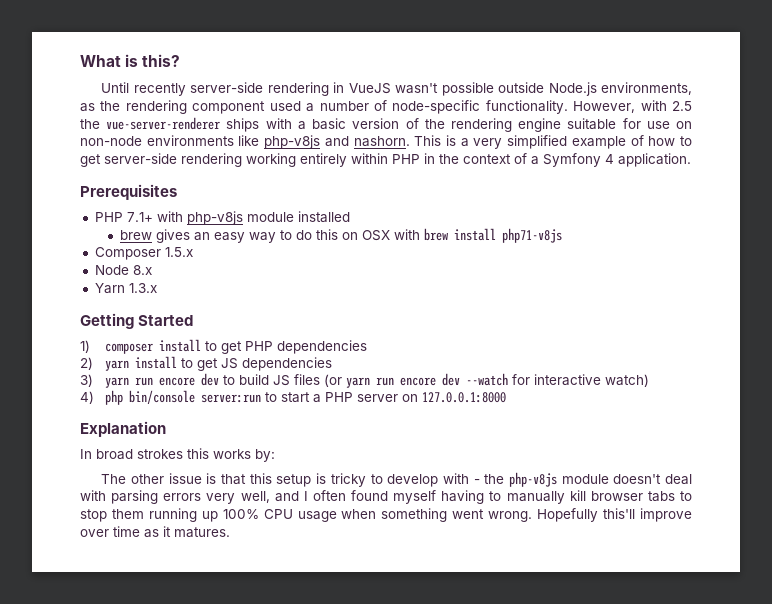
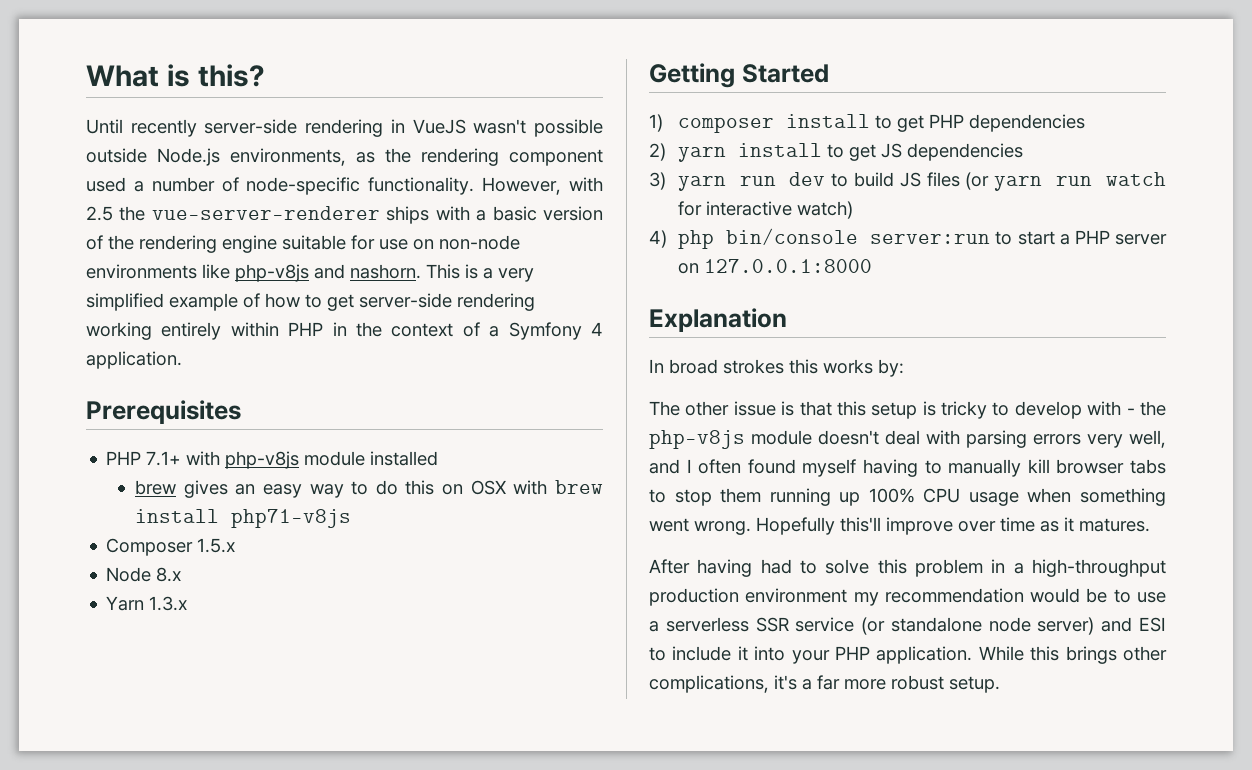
- 3) yarn run encore dev to build JS files (or yarn run encore dev --watch for interactive watch)
+ 3) yarn run dev to build JS files (or yarn run watch for interactive watch)
+ After having had to solve this problem in a high-throughput production environment my recommendation would be to use a serverless SSR service (or standalone node server) and ESI to include it into your PHP application. While this brings other complications, it's a far more robust setup.

